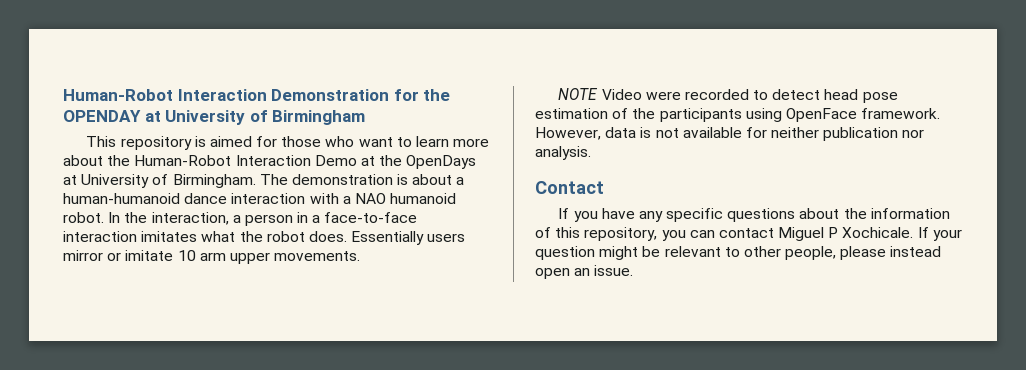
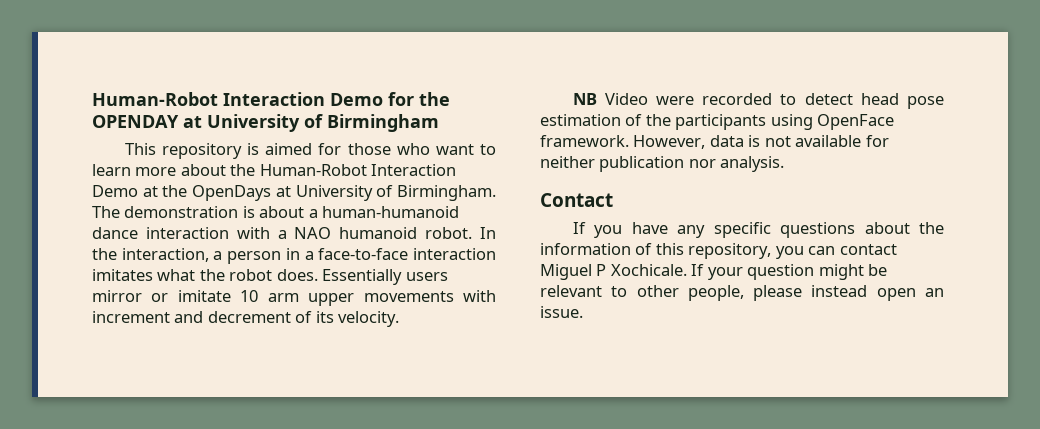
- Human-Robot Interaction Demonstration for the OPENDAY at University of Birmingham
+ Human-Robot Interaction Demo for the OPENDAY at University of Birmingham
- Essentially users mirror or imitate 10 arm upper movements.
- NOTE Video were recorded to detect head pose estimation of the participants using OpenFace framework.
+ Essentially users mirror or imitate 10 arm upper movements with increment and decrement of its velocity.
+ NB Video were recorded to detect head pose estimation of the participants using OpenFace framework.

